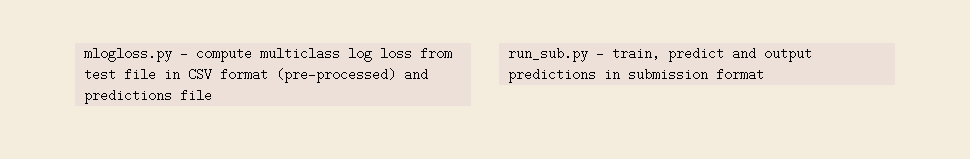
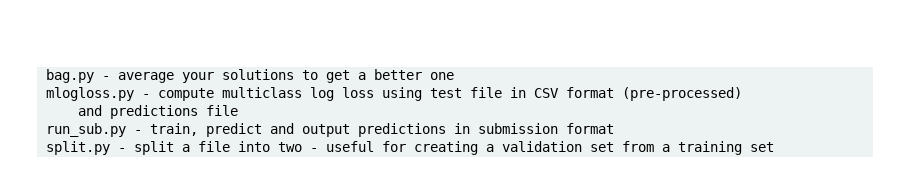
+ bag.py - average your solutions to get a better one
- mlogloss.py - compute multiclass log loss from test file in CSV format (pre-processed) and predictions file
+ mlogloss.py - compute multiclass log loss using test file in CSV format (pre-processed)
+ and predictions file
+ split.py - split a file into two - useful for creating a validation set from a training set

